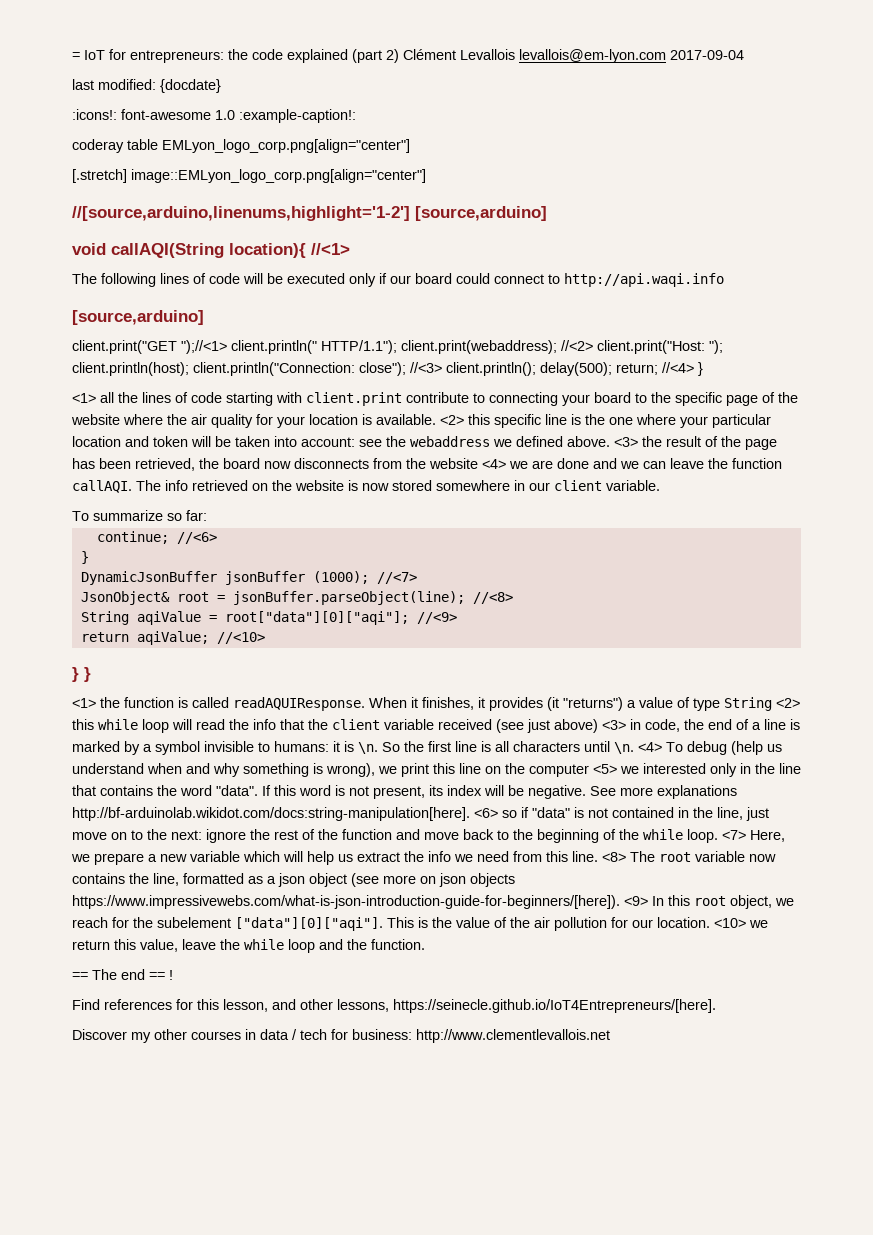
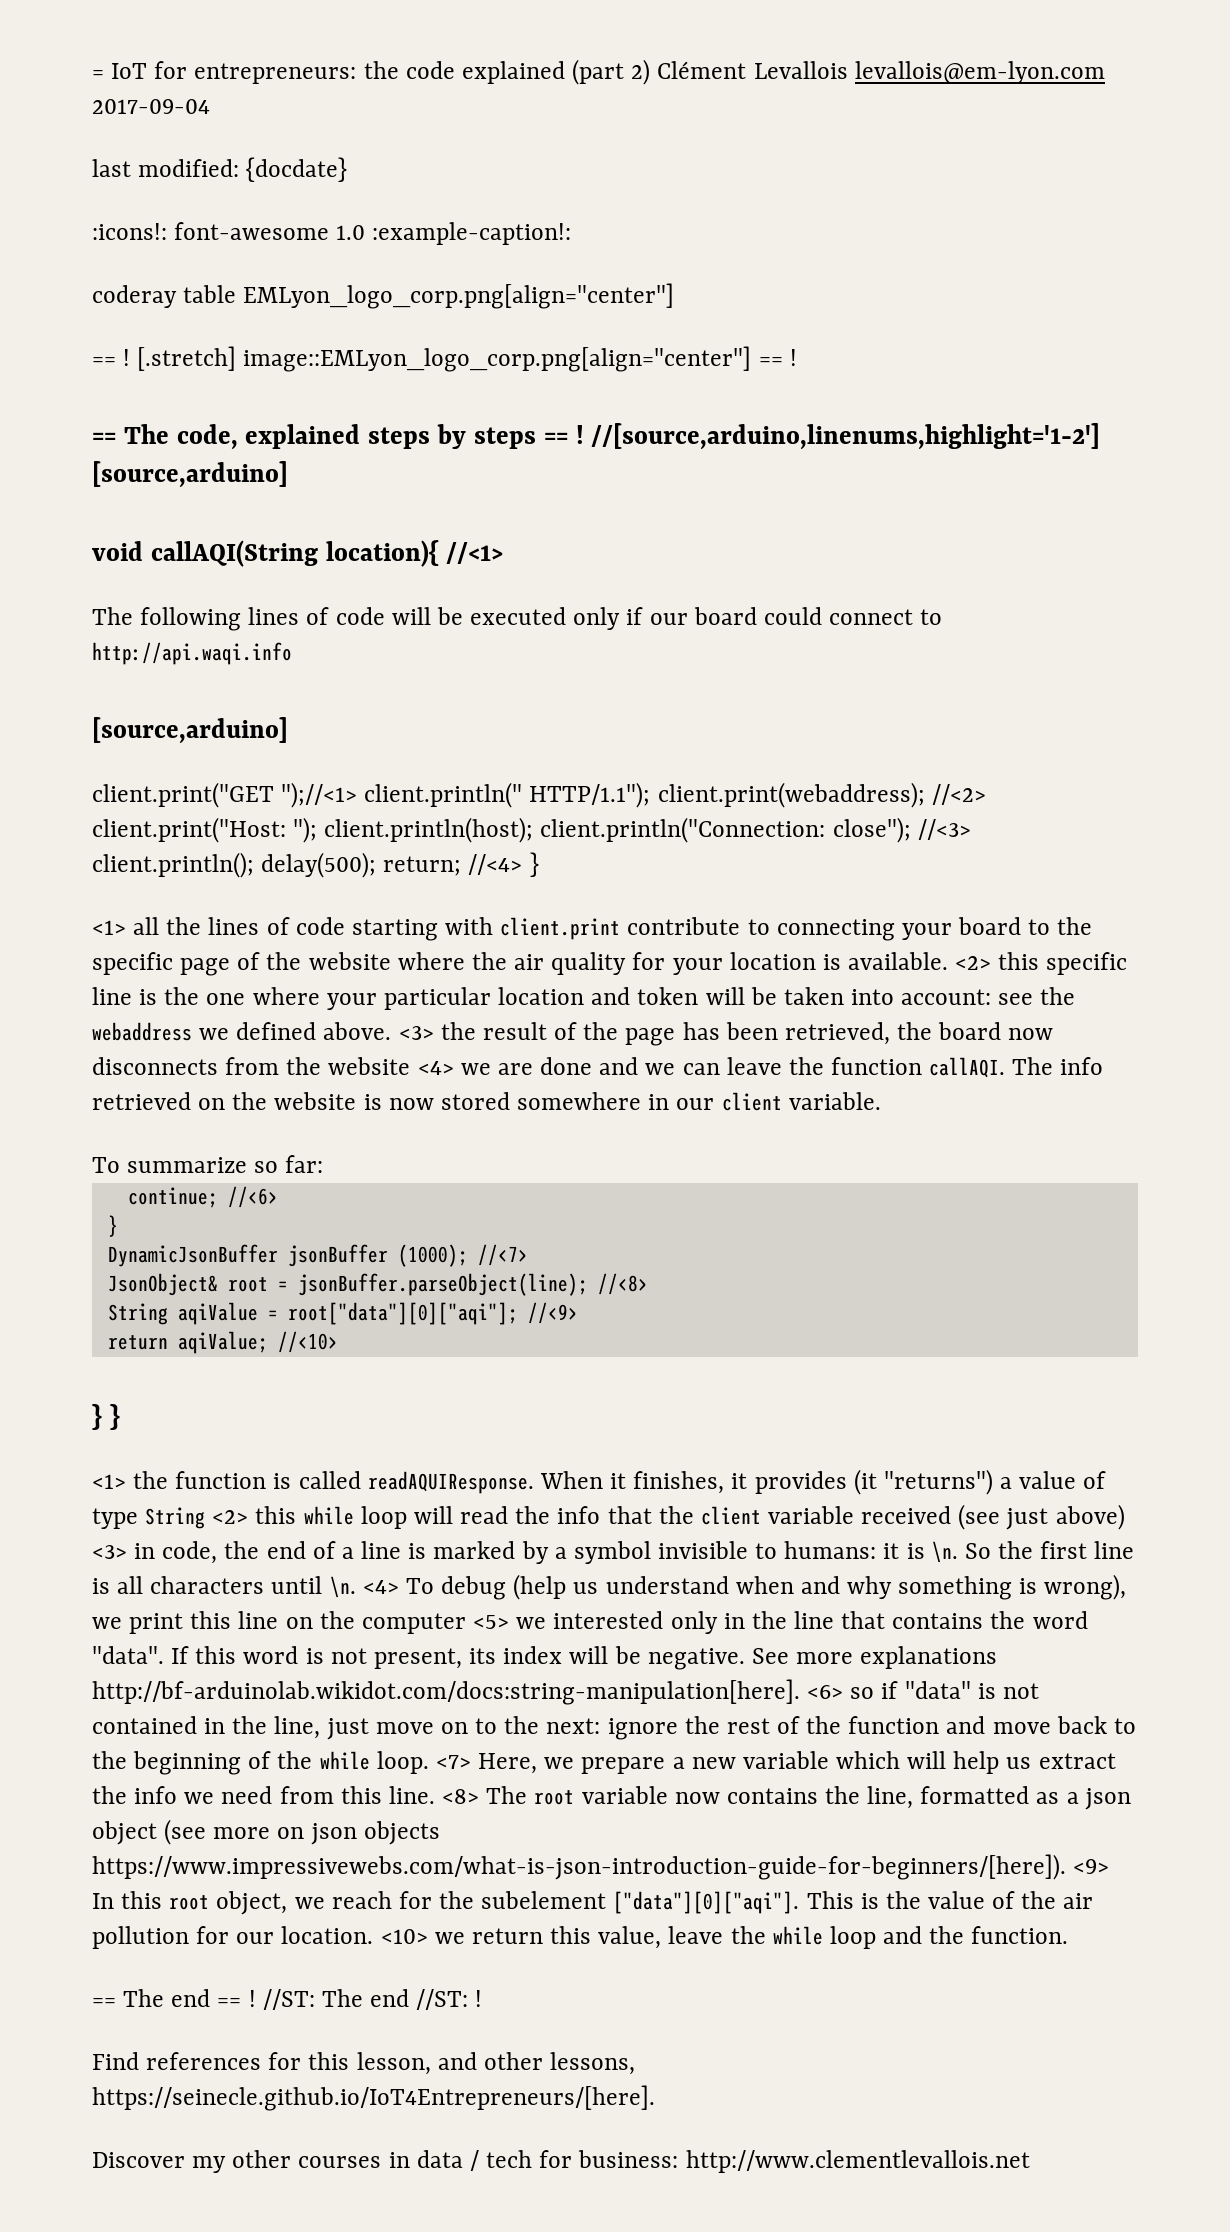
  coderay table EMLyon_logo_corp.png[align="center"]
- [.stretch] image::EMLyon_logo_corp.png[align="center"]
- //[source,arduino,linenums,highlight='1-2'] [source,arduino]
+ == ! [.stretch] image::EMLyon_logo_corp.png[align="center"] == !
+ == The code, explained steps by steps == ! //[source,arduino,linenums,highlight='1-2'] [source,arduino]
+ //ST: The end //ST: !

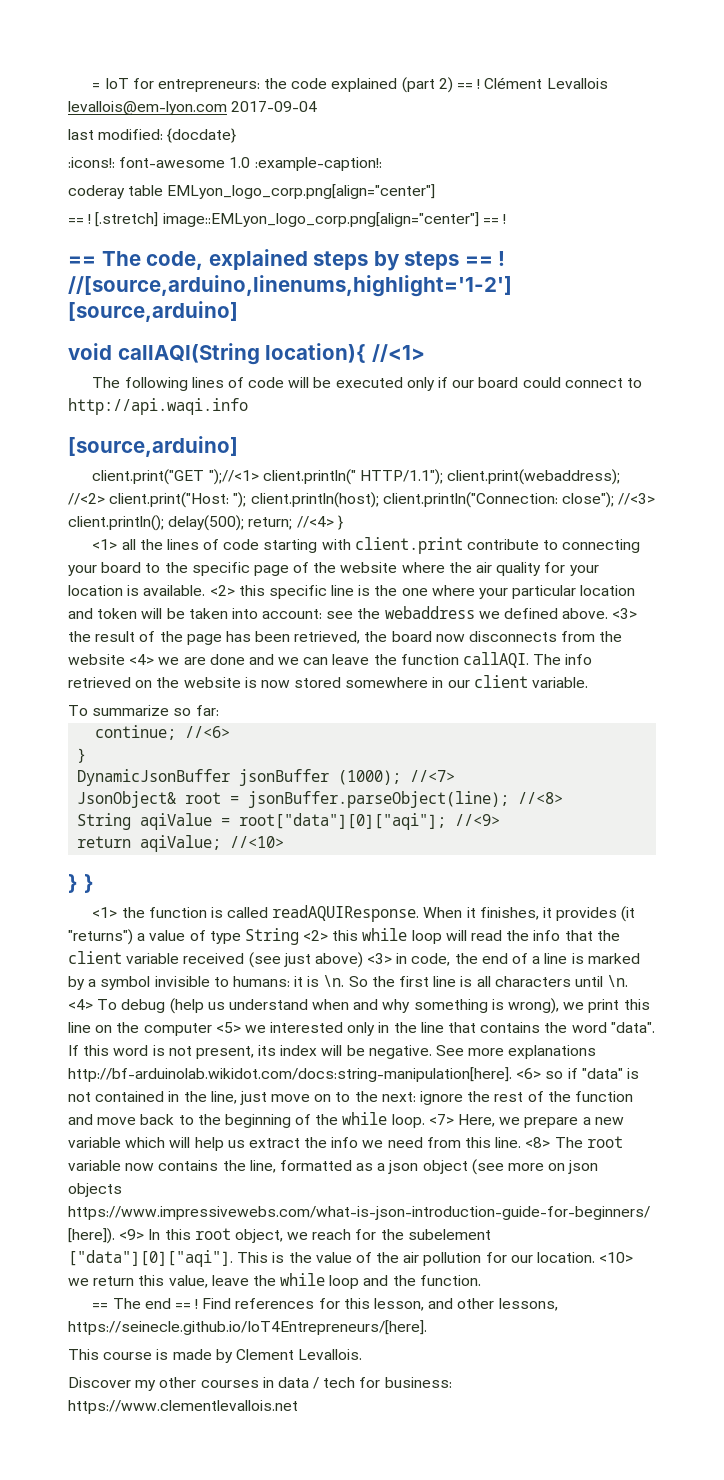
- = IoT for entrepreneurs: the code explained (part 2) Clément Levallois levallois@em-lyon.com 2017-09-04
+ = IoT for entrepreneurs: the code explained (part 2) == ! Clément Levallois levallois@em-lyon.com 2017-09-04
- == The end == ! //ST: The end //ST: !
- Find references for this lesson, and other lessons, https://seinecle.github.io/IoT4Entrepreneurs/[here].
+ == The end == ! Find references for this lesson, and other lessons, https://seinecle.github.io/IoT4Entrepreneurs/[here].
+ This course is made by Clement Levallois.
- Discover my other courses in data / tech for business: http://www.clementlevallois.net
+ Discover my other courses in data / tech for business: https://www.clementlevallois.net

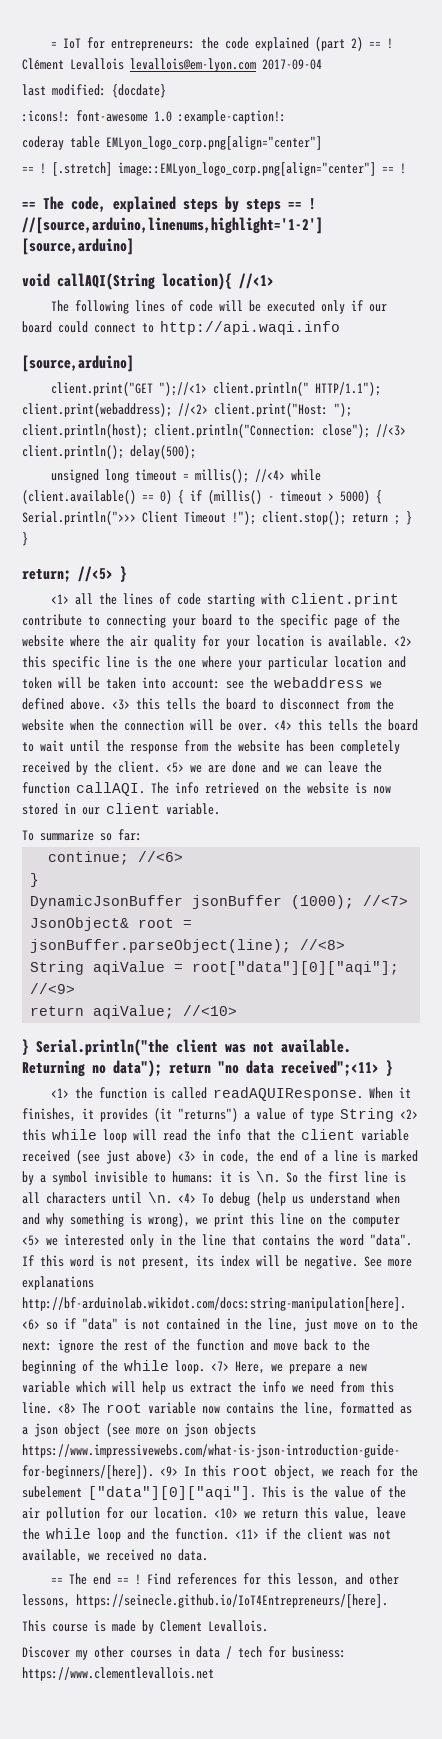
- client.print("GET ");//<1> client.println(" HTTP/1.1"); client.print(webaddress); //<2> client.print("Host: "); client.println(host); client.println("Connection: close"); //<3> client.println(); delay(500); return; //<4> }
+ client.print("GET ");//<1> client.println(" HTTP/1.1"); client.print(webaddress); //<2> client.print("Host: "); client.println(host); client.println("Connection: close"); //<3> client.println(); delay(500);
+ unsigned long timeout = millis(); //<4> while (client.available() == 0) { if (millis() - timeout > 5000) { Serial.println(">>> Client Timeout !"); client.stop(); return ; } }
+ return; //<5> }
- <3> the result of the page has been retrieved, the board now disconnects from the website <4> we are done and we can leave the function callAQI.
+ <3> this tells the board to disconnect from the website when the connection will be over. <4> this tells the board to wait until the response from the website has been completely received by the client. <5> we are done and we can leave the function callAQI.
- The info retrieved on the website is now stored somewhere in our client variable.
+ The info retrieved on the website is now stored in our client variable.
- } }
+ } Serial.println("the client was not available. Returning no data"); return "no data received";<11> }
+ <11> if the client was not available, we received no data.

